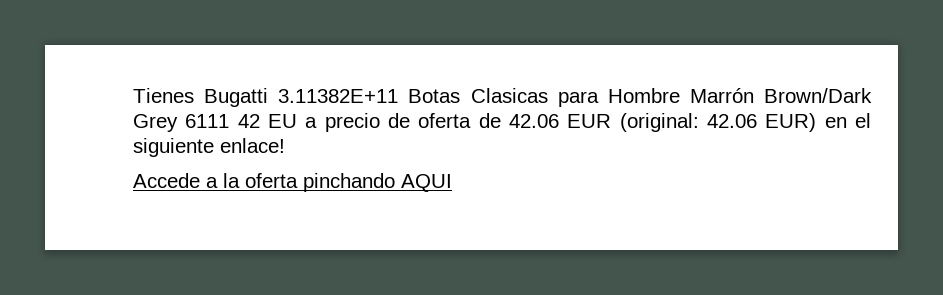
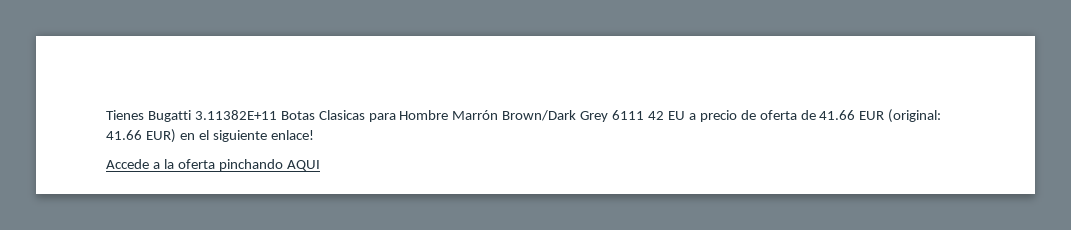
- Tienes Bugatti 3.11382E+11 Botas Clasicas para Hombre Marrón Brown/Dark Grey 6111 42 EU a precio de oferta de 42.06 EUR (original: 42.06 EUR) en el siguiente enlace!
+ Tienes Bugatti 3.11382E+11 Botas Clasicas para Hombre Marrón Brown/Dark Grey 6111 42 EU a precio de oferta de 41.66 EUR (original: 41.66 EUR) en el siguiente enlace!

